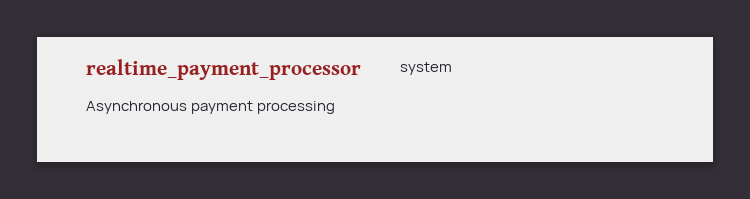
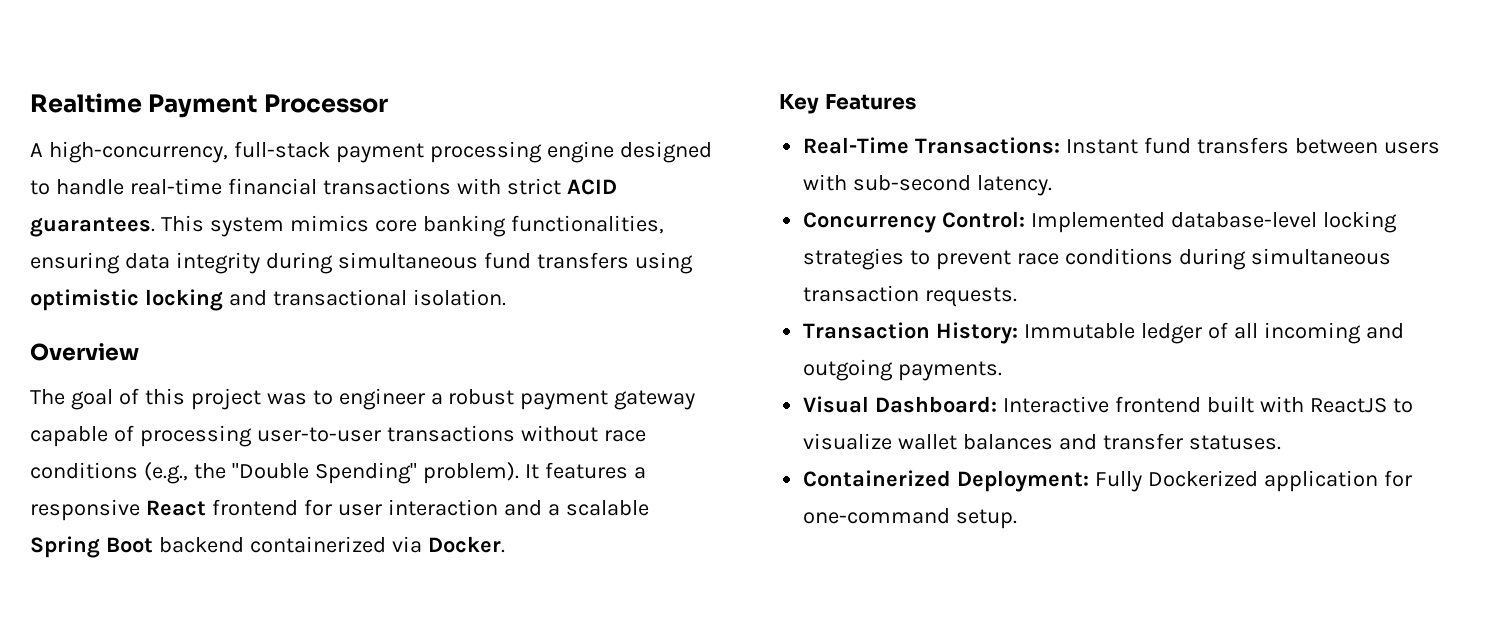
- realtime_payment_processor
- Asynchronous payment processing system
+ Realtime Payment Processor
+ A high-concurrency, full-stack payment processing engine designed to handle real-time financial transactions with strict ACID guarantees. This system mimics core banking functionalities, ensuring data integrity during simultaneous fund transfers using optimistic locking and transactional isolation.
+ Overview
+ The goal of this project was to engineer a robust payment gateway capable of processing user-to-user transactions without race conditions (e.g., the "Double Spending" problem). It features a responsive React frontend for user interaction and a scalable Spring Boot backend containerized via Docker.
+ Key Features
+ Real-Time Transactions: Instant fund transfers between users with sub-second latency.
+ Concurrency Control: Implemented database-level locking strategies to prevent race conditions during simultaneous transaction requests.
+ Transaction History: Immutable ledger of all incoming and outgoing payments.
+ Visual Dashboard: Interactive frontend built with ReactJS to visualize wallet balances and transfer statuses.
+ Containerized Deployment: Fully Dockerized application for one-command setup.

